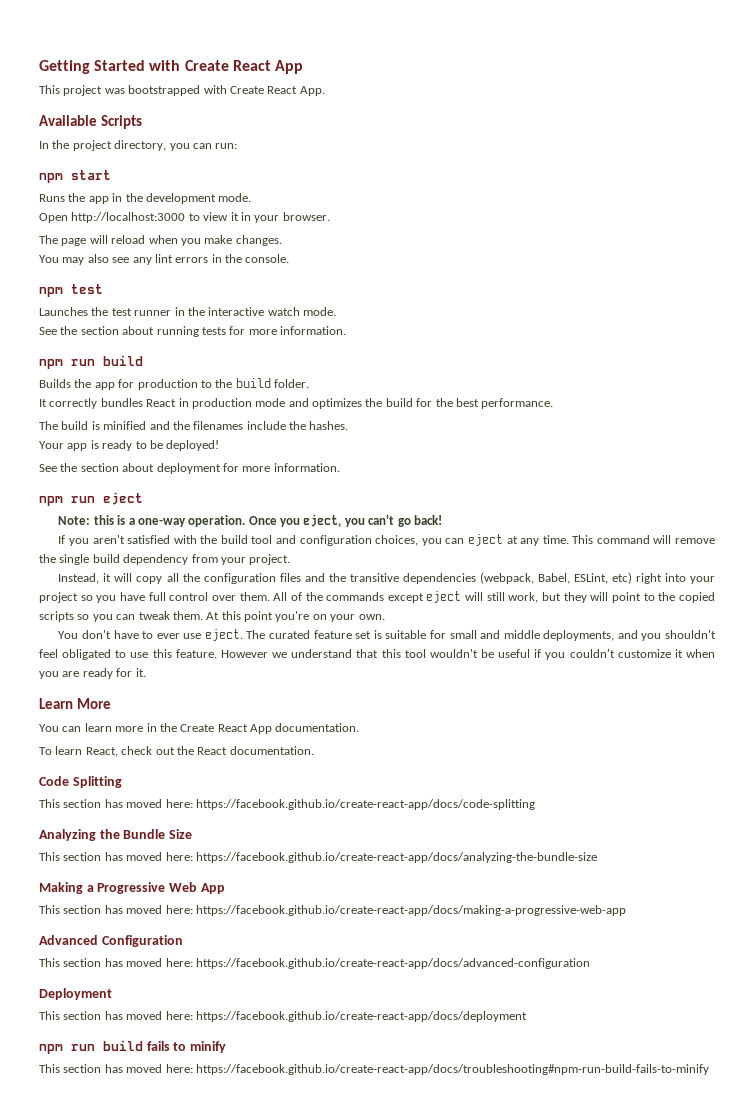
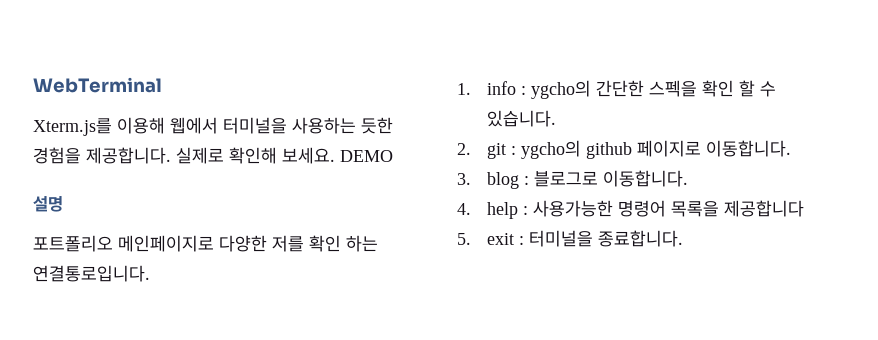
- Getting Started with Create React App
- This project was bootstrapped with Create React App.
- Available Scripts
- In the project directory, you can run:
- npm start
- Runs the app in the development mode.
- Open http://localhost:3000 to view it in your browser.
- The page will reload when you make changes.
- You may also see any lint errors in the console.
- npm test
- Launches the test runner in the interactive watch mode.
- See the section about running tests for more information.
- npm run build
- Builds the app for production to the build folder.
- It correctly bundles React in production mode and optimizes the build for the best performance.
- The build is minified and the filenames include the hashes.
- Your app is ready to be deployed!
- See the section about deployment for more information.
- npm run eject
- Note: this is a one-way operation. Once you eject, you can't go back!
- If you aren't satisfied with the build tool and configuration choices, you can eject at any time. This command will remove the single build dependency from your project.
- Instead, it will copy all the configuration files and the transitive dependencies (webpack, Babel, ESLint, etc) right into your project so you have full control over them. All of the commands except eject will still work, but they will point to the copied scripts so you can tweak them. At this point you're on your own.
- You don't have to ever use eject. The curated feature set is suitable for small and middle deployments, and you shouldn't feel obligated to use this feature. However we understand that this tool wouldn't be useful if you couldn't customize it when you are ready for it.
- Learn More
- You can learn more in the Create React App documentation.
- To learn React, check out the React documentation.
- Code Splitting
- This section has moved here: https://facebook.github.io/create-react-app/docs/code-splitting
- Analyzing the Bundle Size
- This section has moved here: https://facebook.github.io/create-react-app/docs/analyzing-the-bundle-size
- Making a Progressive Web App
- This section has moved here: https://facebook.github.io/create-react-app/docs/making-a-progressive-web-app
- Advanced Configuration
- This section has moved here: https://facebook.github.io/create-react-app/docs/advanced-configuration
- Deployment
- This section has moved here: https://facebook.github.io/create-react-app/docs/deployment
- npm run build fails to minify
- This section has moved here: https://facebook.github.io/create-react-app/docs/troubleshooting#npm-run-build-fails-to-minify
+ WebTerminal
+ Xterm.js를 이용해 웹에서 터미널을 사용하는 듯한 경험을 제공합니다. 실제로 확인해 보세요. DEMO
+ 설명
+ 포트폴리오 메인페이지로 다양한 저를 확인 하는 연결통로입니다.
+ 1. info : ygcho의 간단한 스펙을 확인 할 수 있습니다.
+ 2. git : ygcho의 github 페이지로 이동합니다.
+ 3. blog : 블로그로 이동합니다.
+ 4. help : 사용가능한 명령어 목록을 제공합니다
+ 5. exit : 터미널을 종료합니다.

